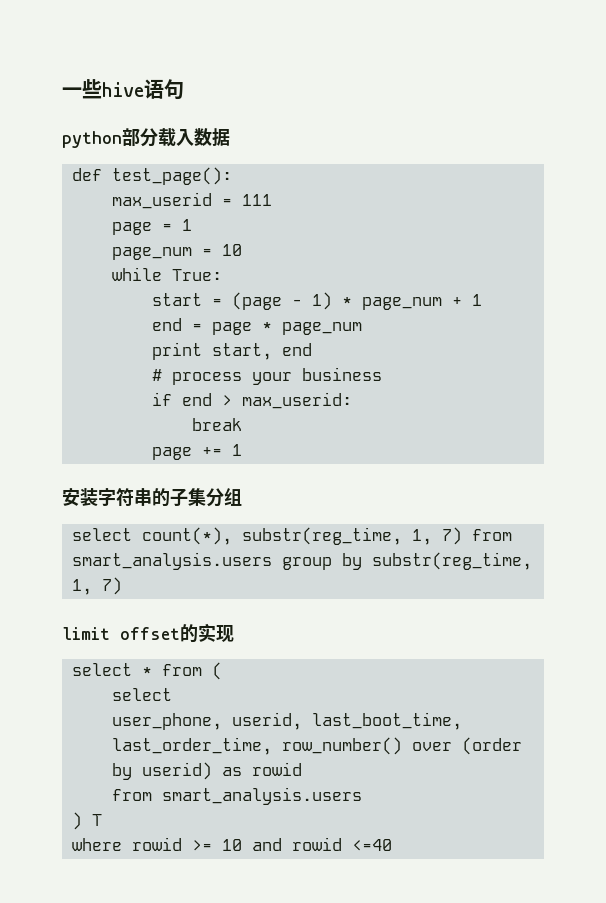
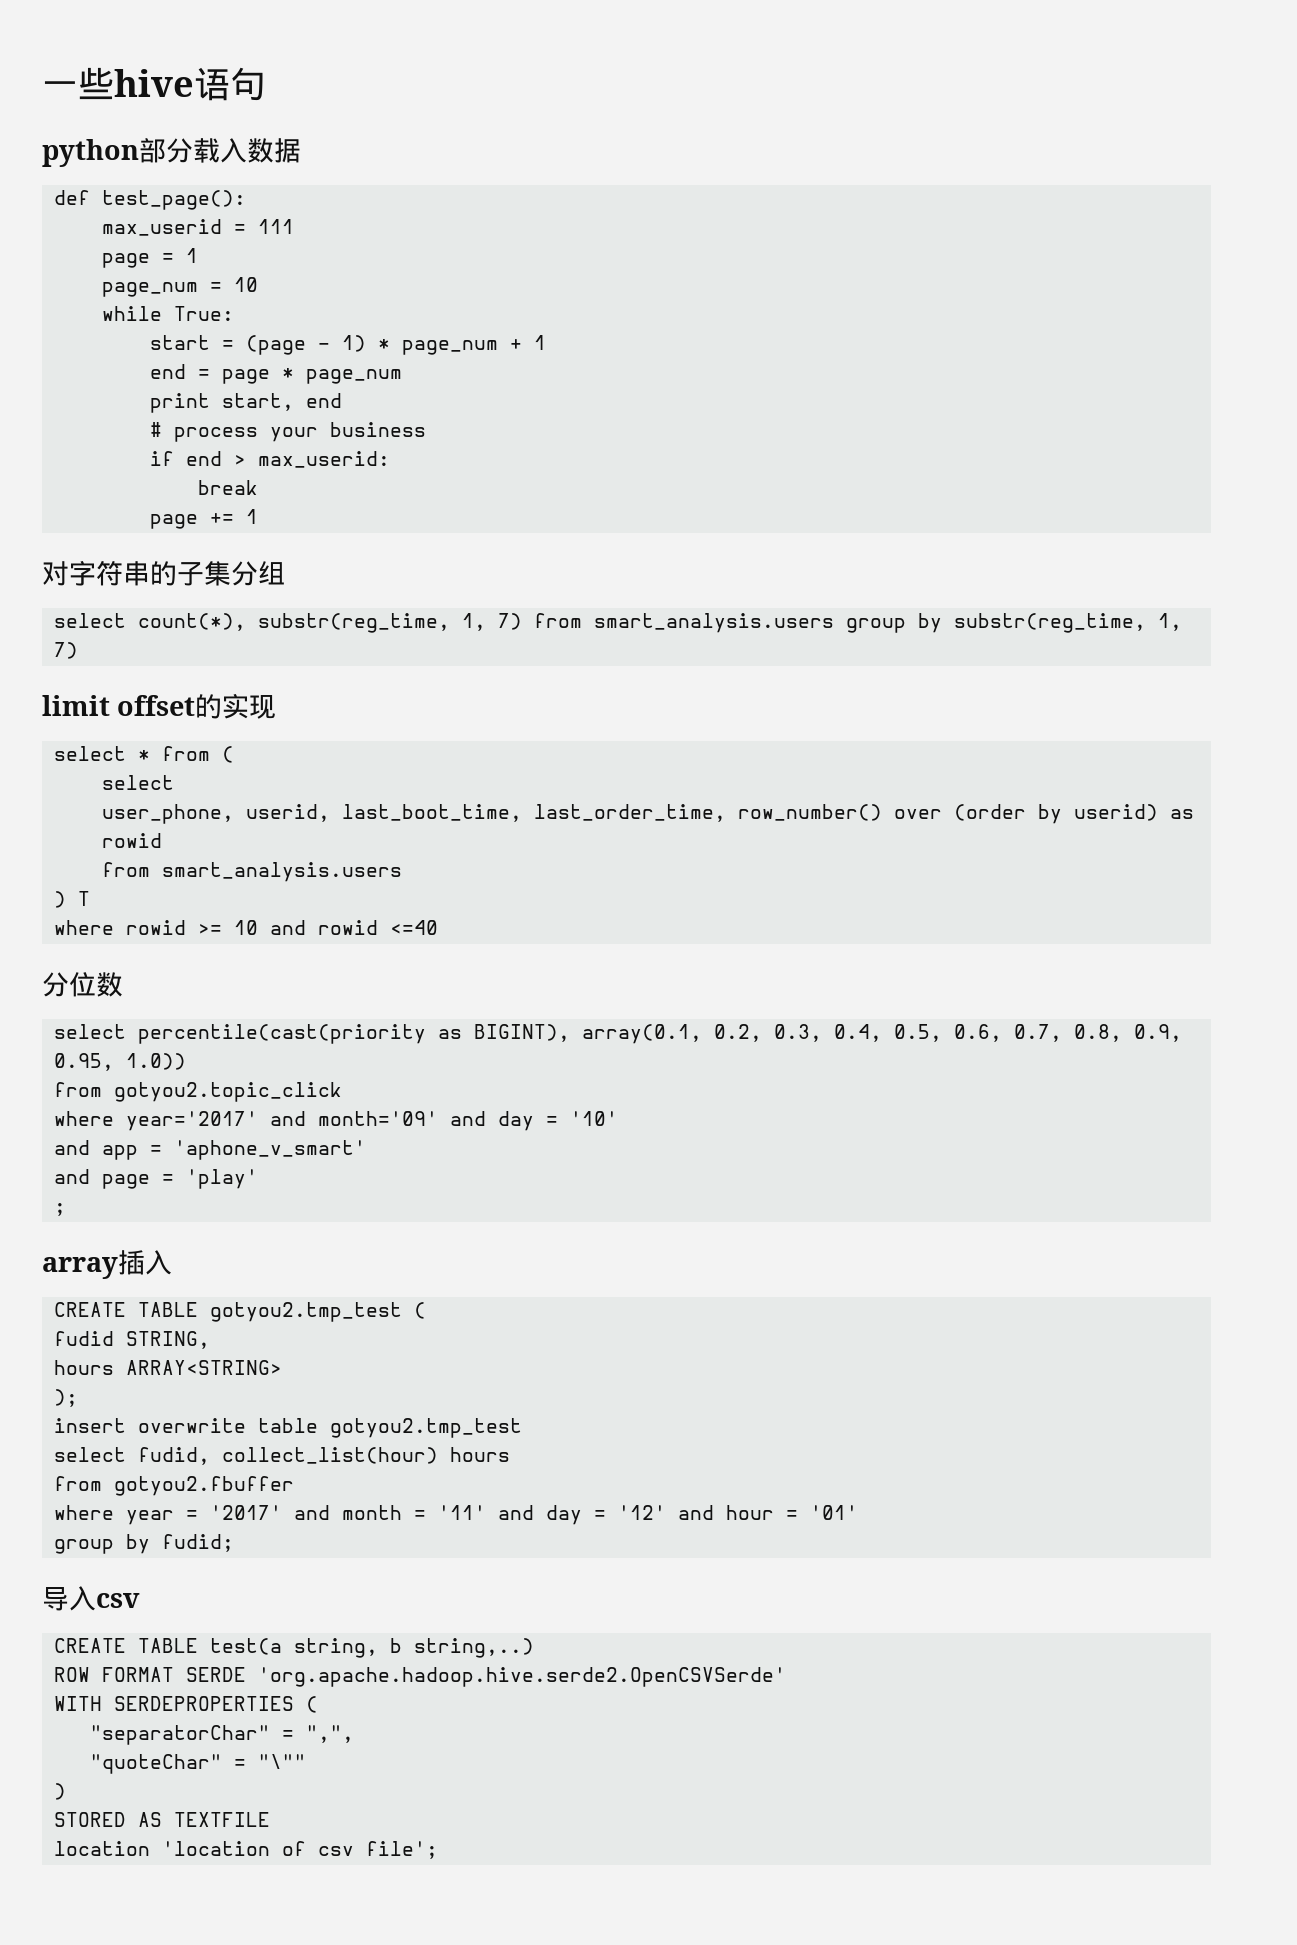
- 安装字符串的子集分组
+ 对字符串的子集分组
+ 分位数
+ select percentile(cast(priority as BIGINT), array(0.1, 0.2, 0.3, 0.4, 0.5, 0.6, 0.7, 0.8, 0.9, 0.95, 1.0))
+ from gotyou2.topic_click
+ where year='2017' and month='09' and day = '10'
+ and app = 'aphone_v_smart'
+ and page = 'play'
+ ;
+ array插入
+ CREATE TABLE gotyou2.tmp_test (
+ fudid STRING,
+ hours ARRAY<STRING>
+ );
+ insert overwrite table gotyou2.tmp_test
+ select fudid, collect_list(hour) hours
+ from gotyou2.fbuffer
+ where year = '2017' and month = '11' and day = '12' and hour = '01'
+ group by fudid;
+ 导入csv
+ CREATE TABLE test(a string, b string,..)
+ ROW FORMAT SERDE 'org.apache.hadoop.hive.serde2.OpenCSVSerde'
+ WITH SERDEPROPERTIES (
+ "separatorChar" = ",",
+ "quoteChar" = "\""
+ )
+ STORED AS TEXTFILE
+ location 'location of csv file';

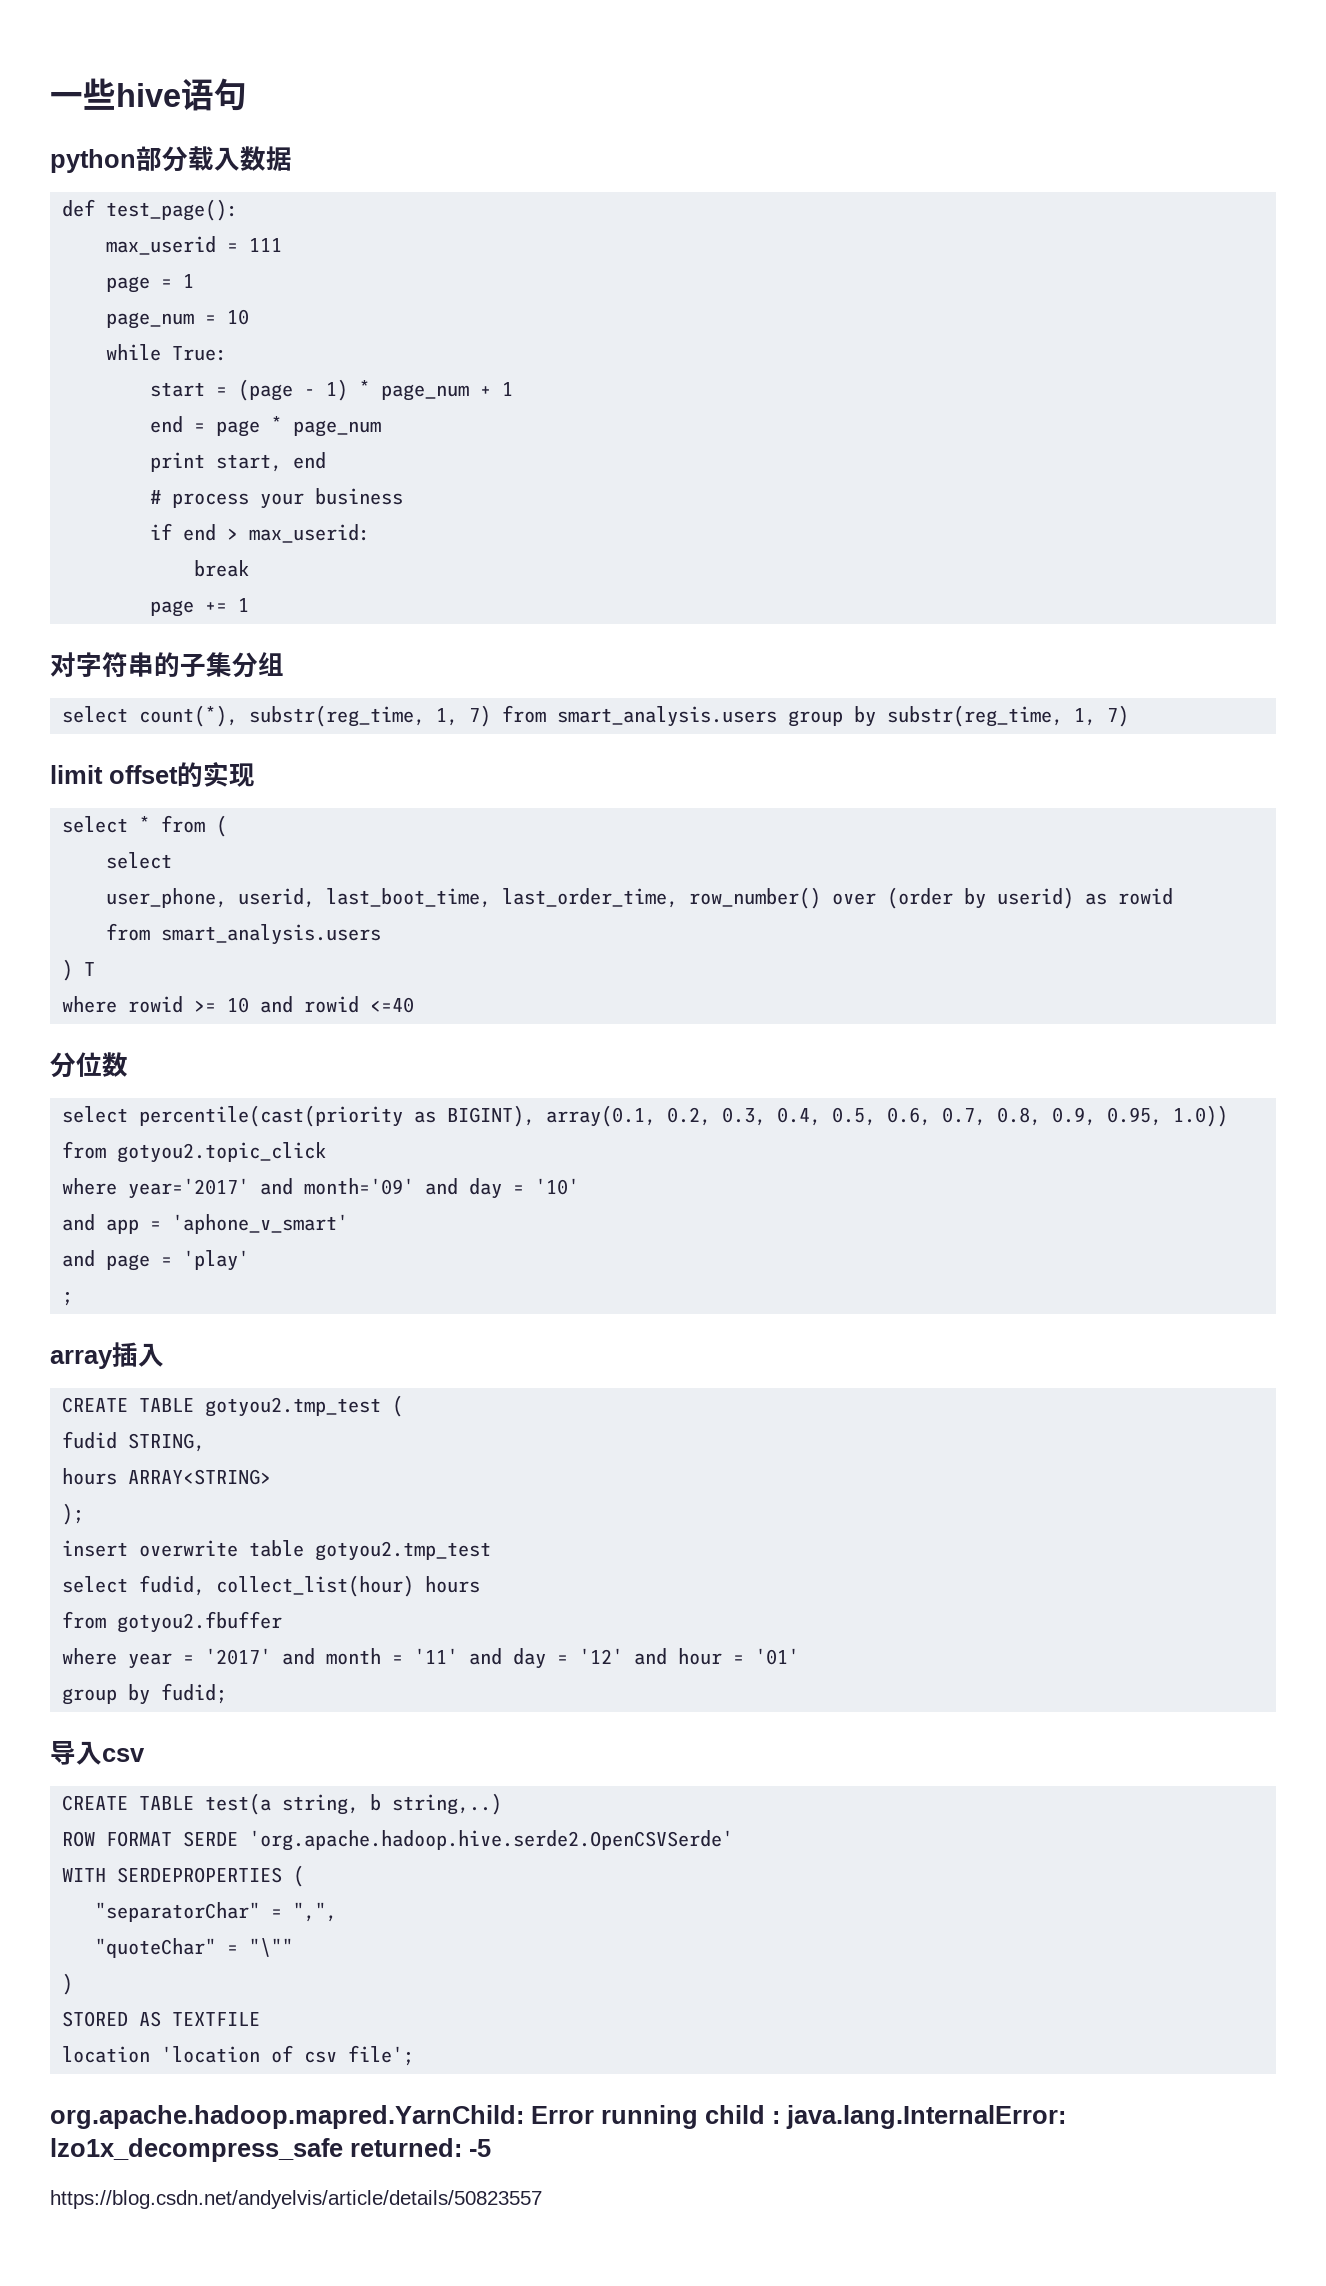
+ org.apache.hadoop.mapred.YarnChild: Error running child : java.lang.InternalError: lzo1x_decompress_safe returned: -5
+ https://blog.csdn.net/andyelvis/article/details/50823557

